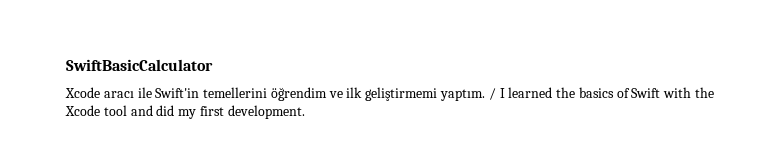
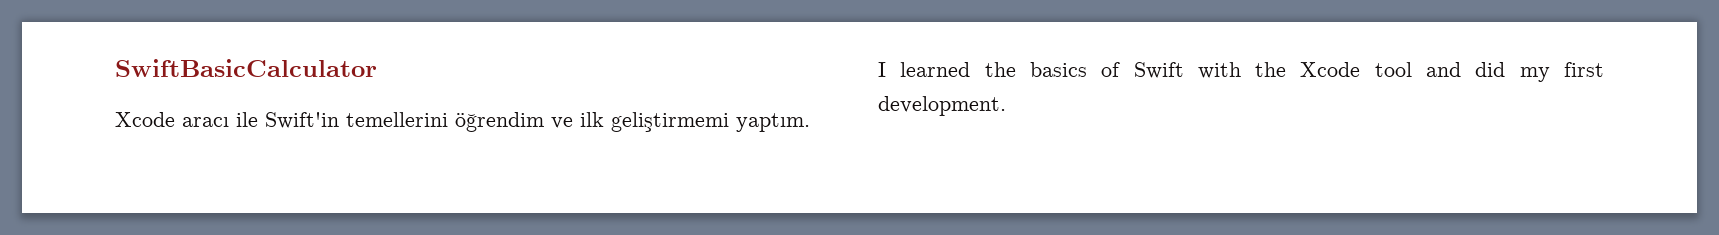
- Xcode aracı ile Swift'in temellerini öğrendim ve ilk geliştirmemi yaptım. / I learned the basics of Swift with the Xcode tool and did my first development.
+ Xcode aracı ile Swift'in temellerini öğrendim ve ilk geliştirmemi yaptım.
+ I learned the basics of Swift with the Xcode tool and did my first development.

